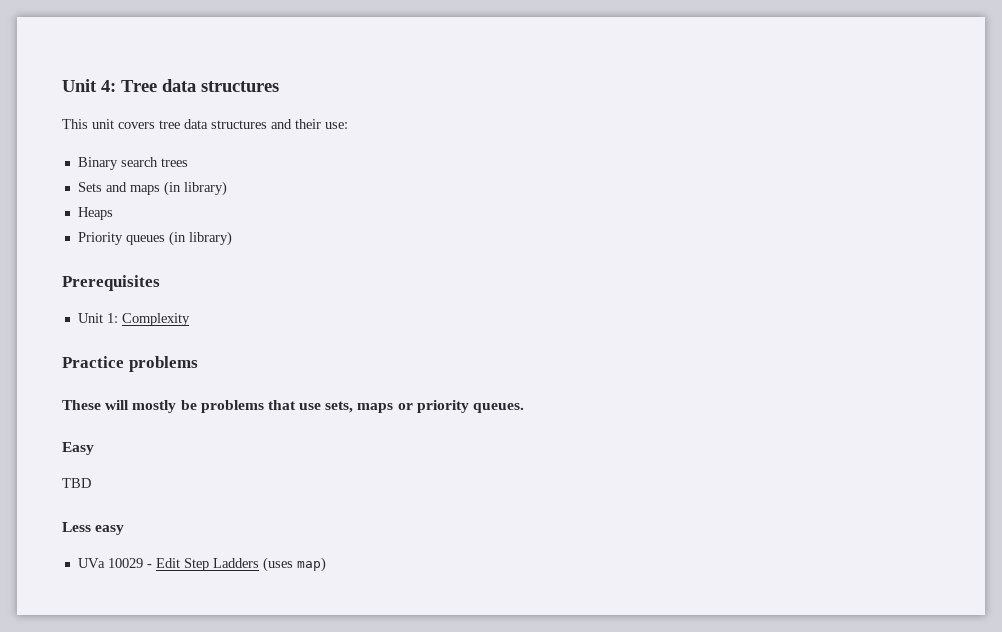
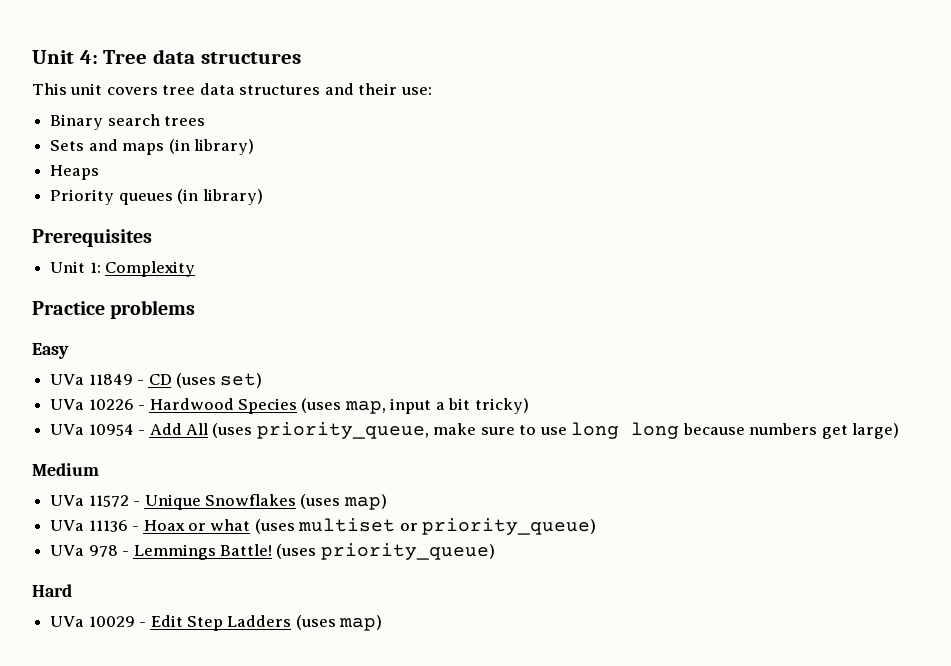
- These will mostly be problems that use sets, maps or priority queues.
  Easy
- TBD
- Less easy
+ UVa 11849 - CD (uses set)
+ UVa 10226 - Hardwood Species (uses map, input a bit tricky)
+ UVa 10954 - Add All (uses priority_queue, make sure to use long long because numbers get large)
+ Medium
+ UVa 11572 - Unique Snowflakes (uses map)
+ UVa 11136 - Hoax or what (uses multiset or priority_queue)
+ UVa 978 - Lemmings Battle! (uses priority_queue)
+ Hard

